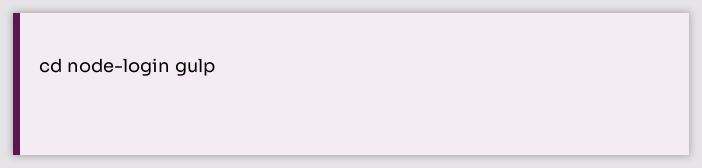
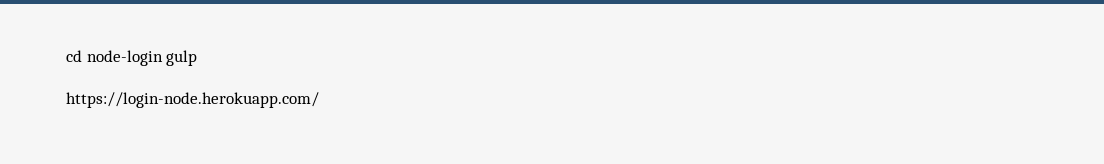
+ https://login-node.herokuapp.com/

